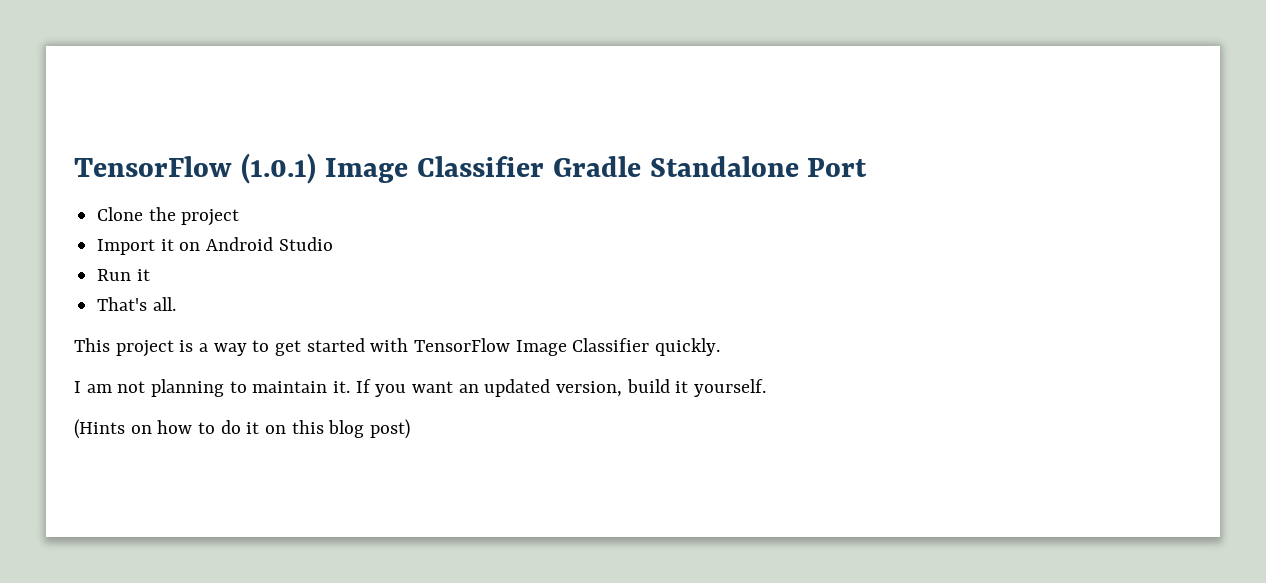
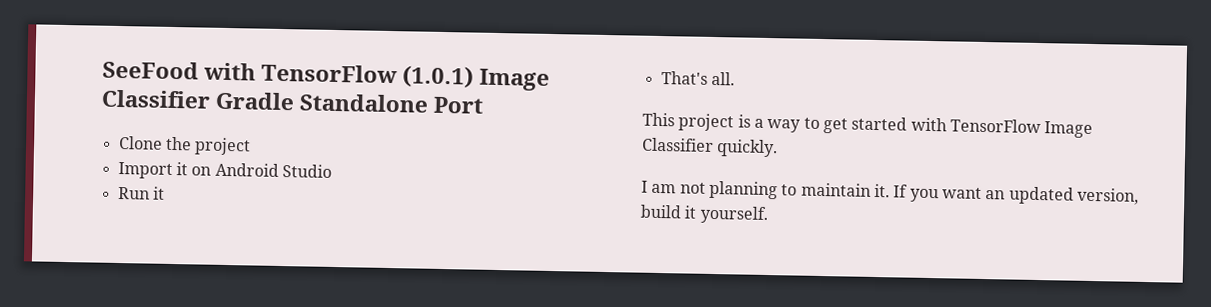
- TensorFlow (1.0.1) Image Classifier Gradle Standalone Port
+ SeeFood with TensorFlow (1.0.1) Image Classifier Gradle Standalone Port
- (Hints on how to do it on this blog post)

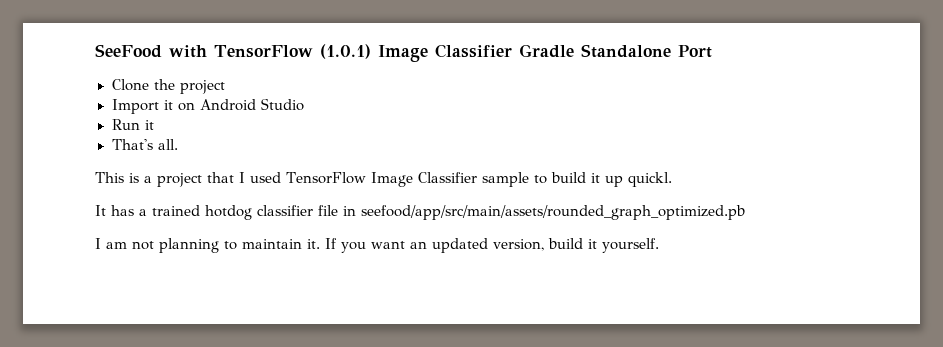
- This project is a way to get started with TensorFlow Image Classifier quickly.
+ This is a project that I used TensorFlow Image Classifier sample to build it up quickl.
+ It has a trained hotdog classifier file in seefood/app/src/main/assets/rounded_graph_optimized.pb

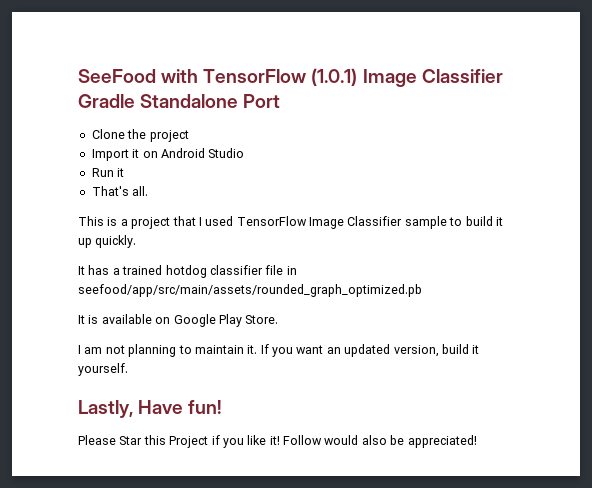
- This is a project that I used TensorFlow Image Classifier sample to build it up quickl.
+ This is a project that I used TensorFlow Image Classifier sample to build it up quickly.
+ It is available on Google Play Store.
+ Lastly, Have fun!
+ Please Star this Project if you like it! Follow would also be appreciated!

